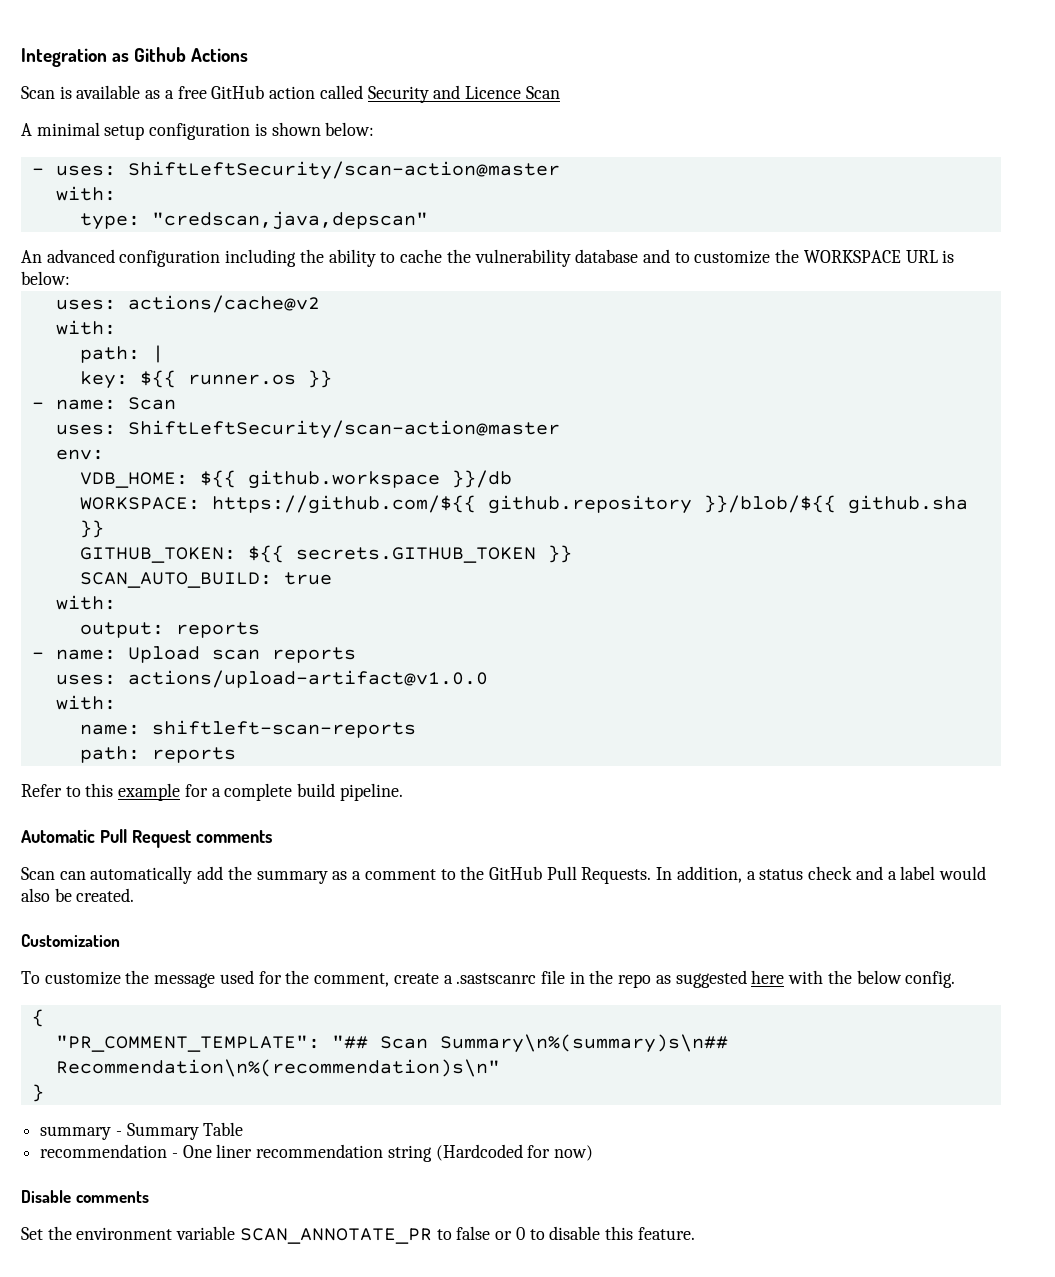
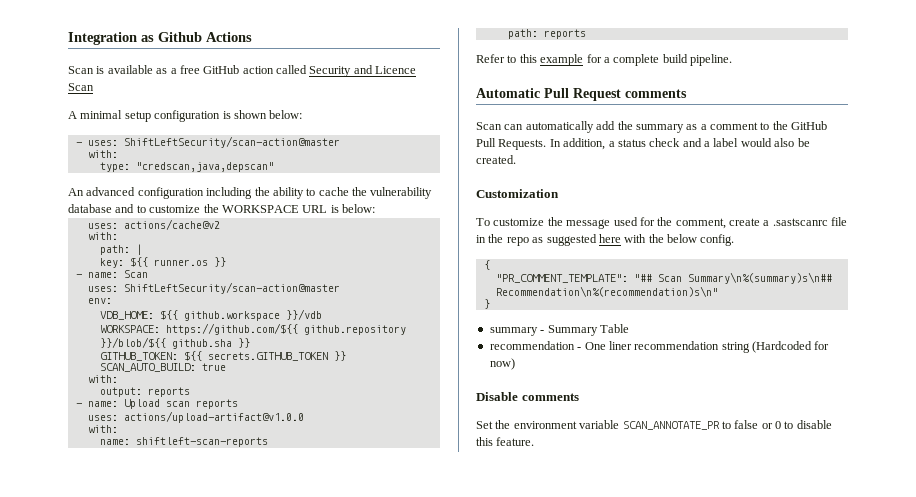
- VDB_HOME: ${{ github.workspace }}/db
+ VDB_HOME: ${{ github.workspace }}/vdb

